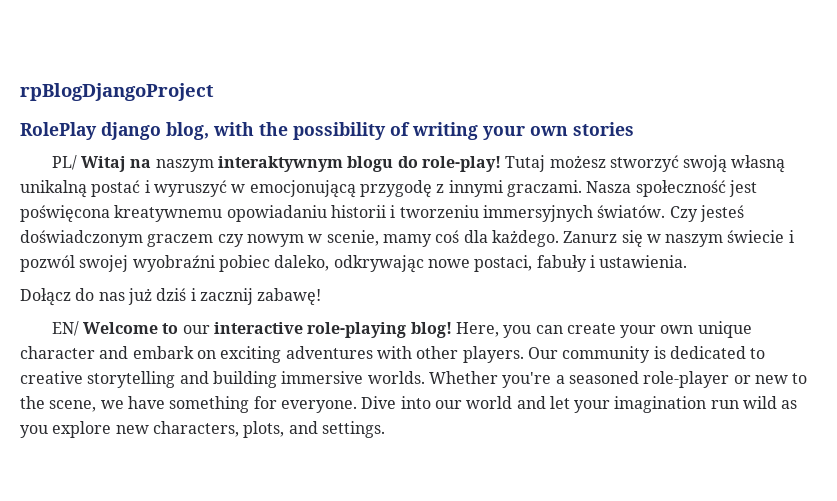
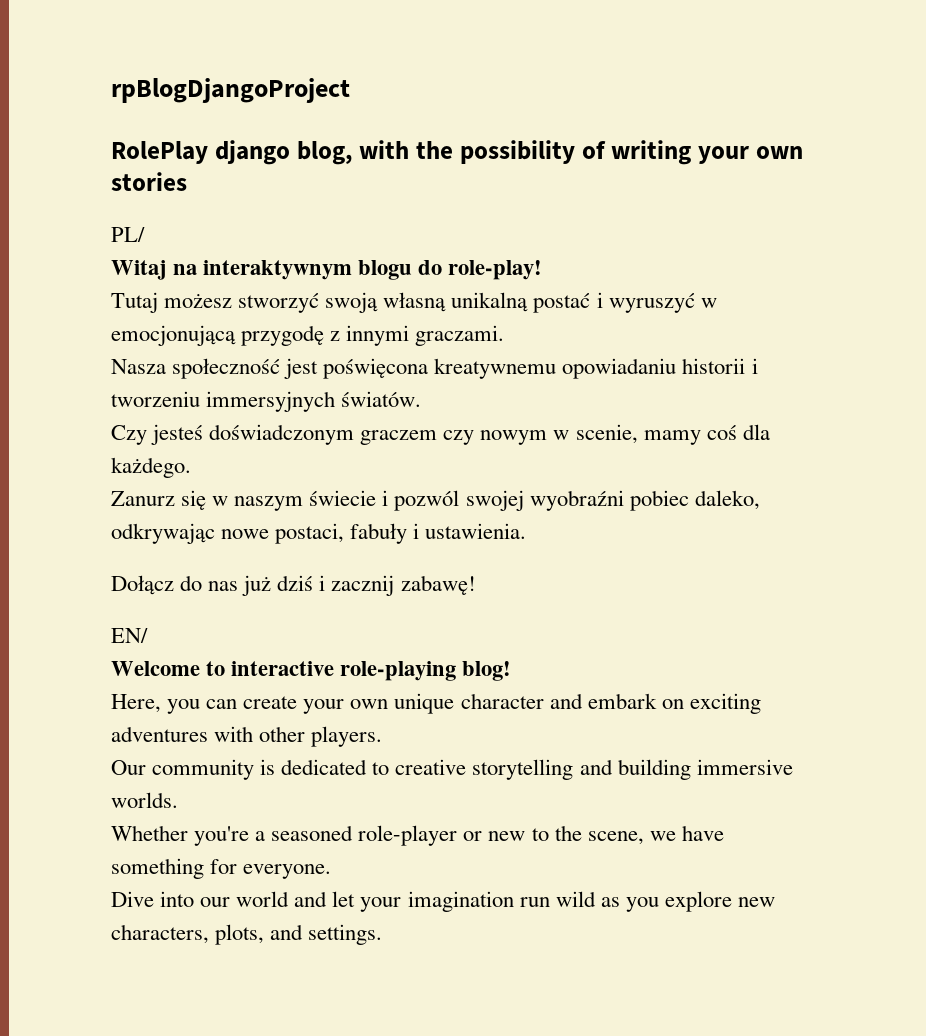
- PL/ Witaj na naszym interaktywnym blogu do role-play! Tutaj możesz stworzyć swoją własną unikalną postać i wyruszyć w emocjonującą przygodę z innymi graczami. Nasza społeczność jest poświęcona kreatywnemu opowiadaniu historii i tworzeniu immersyjnych światów. Czy jesteś doświadczonym graczem czy nowym w scenie, mamy coś dla każdego. Zanurz się w naszym świecie i pozwól swojej wyobraźni pobiec daleko, odkrywając nowe postaci, fabuły i ustawienia.
+ PL/
+ Witaj na interaktywnym blogu do role-play!
+ Tutaj możesz stworzyć swoją własną unikalną postać i wyruszyć w emocjonującą przygodę z innymi graczami.
+ Nasza społeczność jest poświęcona kreatywnemu opowiadaniu historii i tworzeniu immersyjnych światów.
+ Czy jesteś doświadczonym graczem czy nowym w scenie, mamy coś dla każdego.
+ Zanurz się w naszym świecie i pozwól swojej wyobraźni pobiec daleko, odkrywając nowe postaci, fabuły i ustawienia.
- EN/ Welcome to our interactive role-playing blog! Here, you can create your own unique character and embark on exciting adventures with other players. Our community is dedicated to creative storytelling and building immersive worlds. Whether you're a seasoned role-player or new to the scene, we have something for everyone. Dive into our world and let your imagination run wild as you explore new characters, plots, and settings.
+ EN/
+ Welcome to interactive role-playing blog!
+ Here, you can create your own unique character and embark on exciting adventures with other players.
+ Our community is dedicated to creative storytelling and building immersive worlds.
+ Whether you're a seasoned role-player or new to the scene, we have something for everyone.
+ Dive into our world and let your imagination run wild as you explore new characters, plots, and settings.

